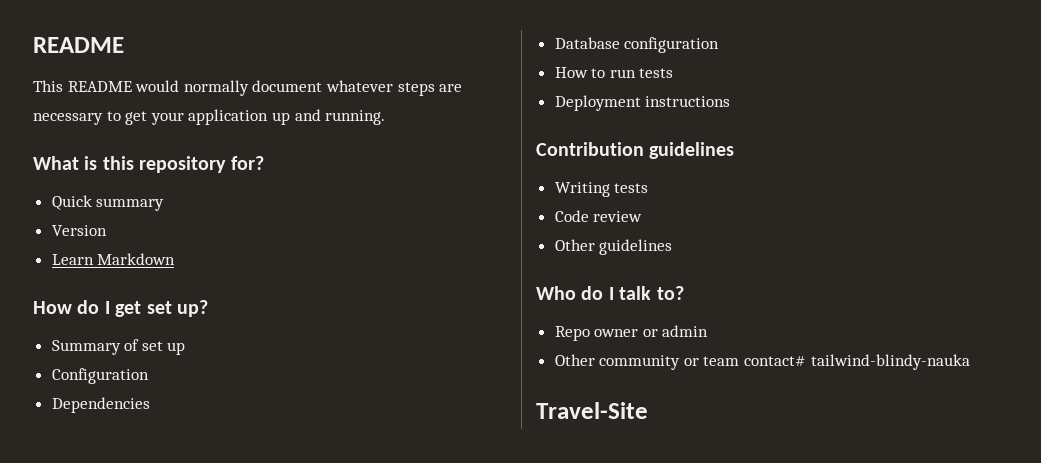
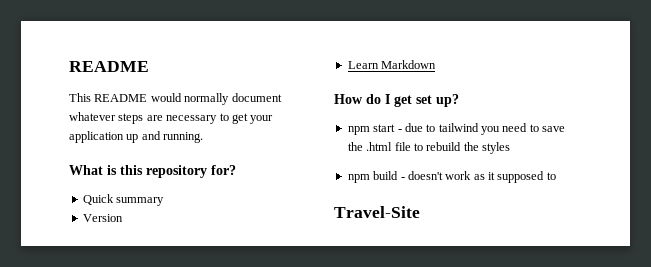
- Summary of set up
- Configuration
- Dependencies
- Database configuration
- How to run tests
- Deployment instructions
- Contribution guidelines
- Writing tests
- Code review
- Other guidelines
- Who do I talk to?
- Repo owner or admin
- Other community or team contact# tailwind-blindy-nauka
+ npm start - due to tailwind you need to save the .html file to rebuild the styles
+ npm build - doesn't work as it supposed to

